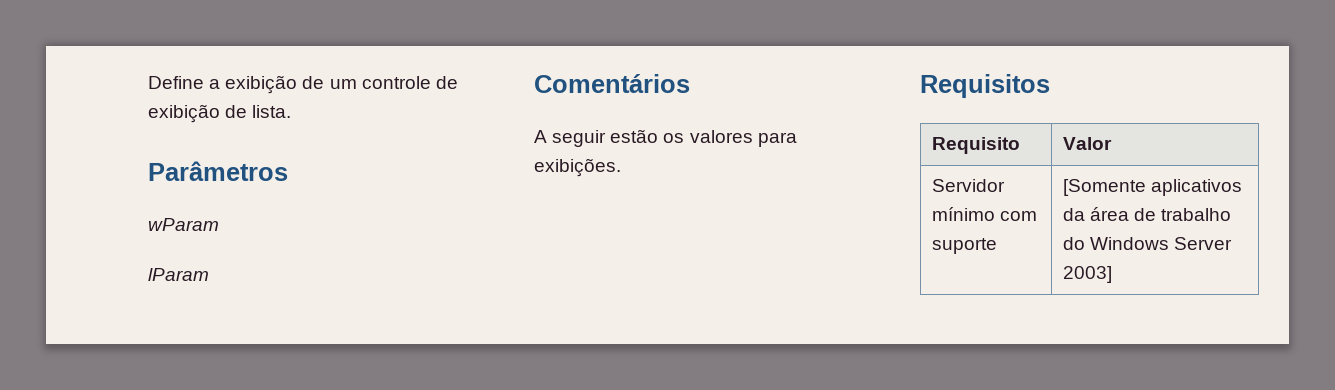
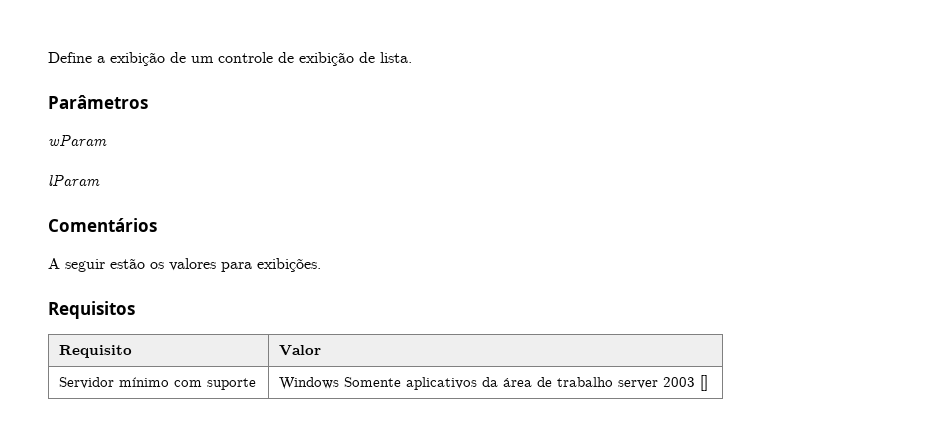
- Servidor mínimo com suporte | [Somente aplicativos da área de trabalho do Windows Server 2003]
+ Servidor mínimo com suporte | Windows Somente aplicativos da área de trabalho server 2003 []

